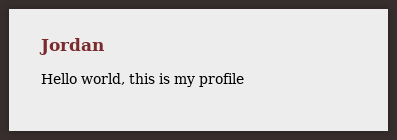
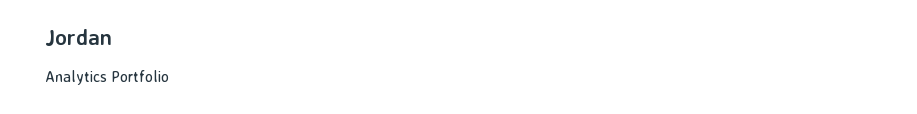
- Hello world, this is my profile
+ Analytics Portfolio

